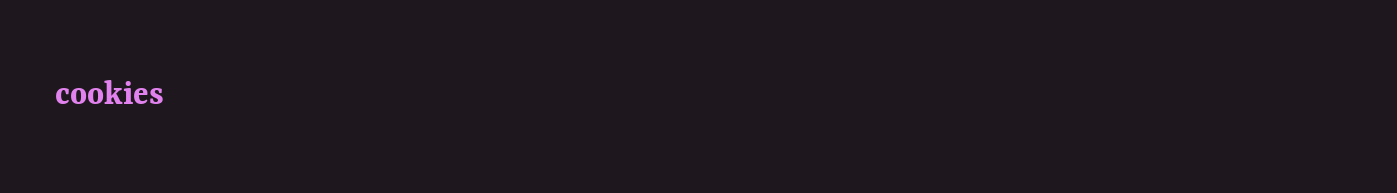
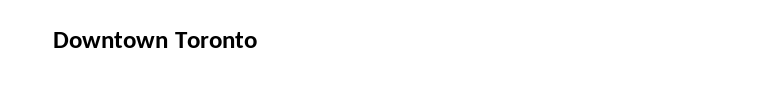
- cookies
+ Downtown Toronto

